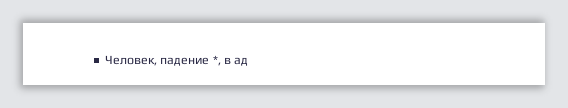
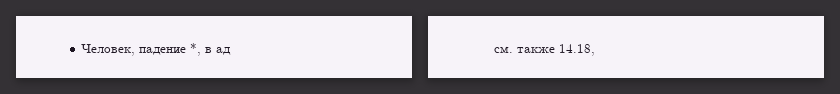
+ см. также 14.18,

